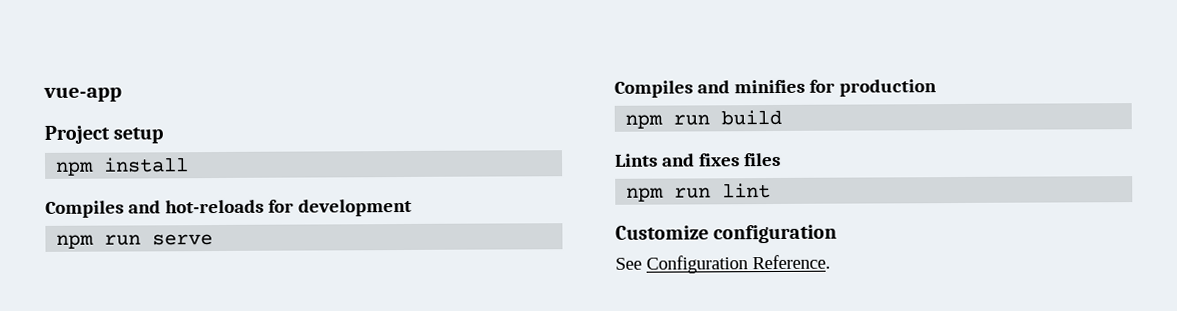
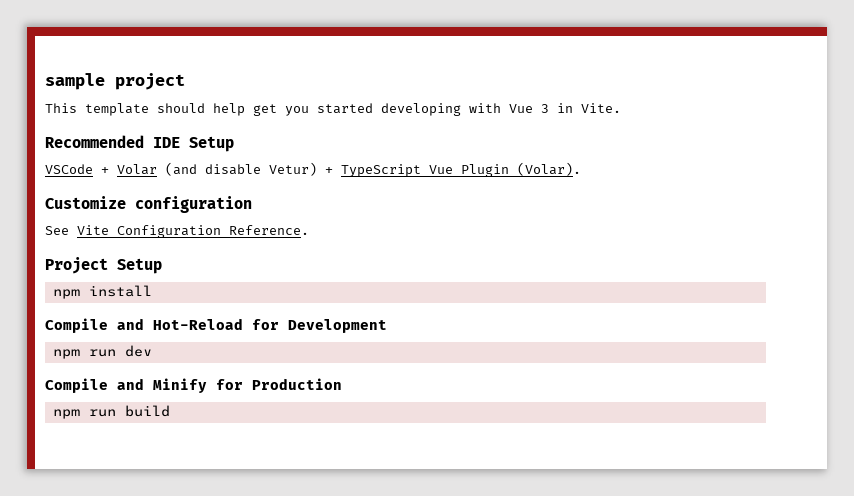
- vue-app
- Project setup
- npm install
- Compiles and hot-reloads for development
- npm run serve
- Compiles and minifies for production
- npm run build
- Lints and fixes files
- npm run lint
+ sample project
+ This template should help get you started developing with Vue 3 in Vite.
+ Recommended IDE Setup
+ VSCode + Volar (and disable Vetur) + TypeScript Vue Plugin (Volar).
- See Configuration Reference.
+ See Vite Configuration Reference.
+ Project Setup
+ npm install
+ Compile and Hot-Reload for Development
+ npm run dev
+ Compile and Minify for Production
+ npm run build

